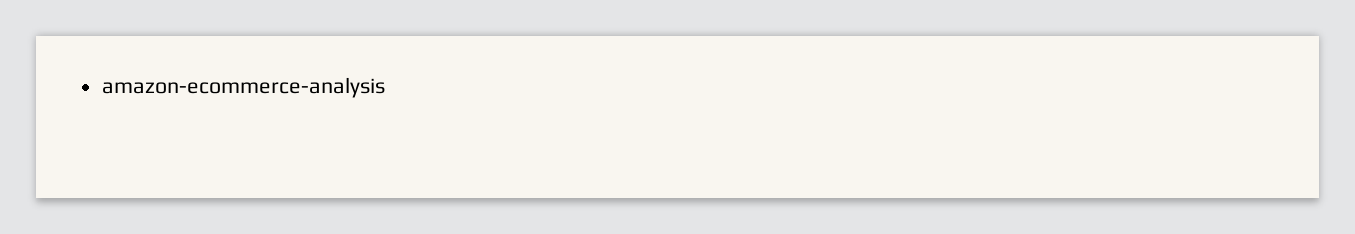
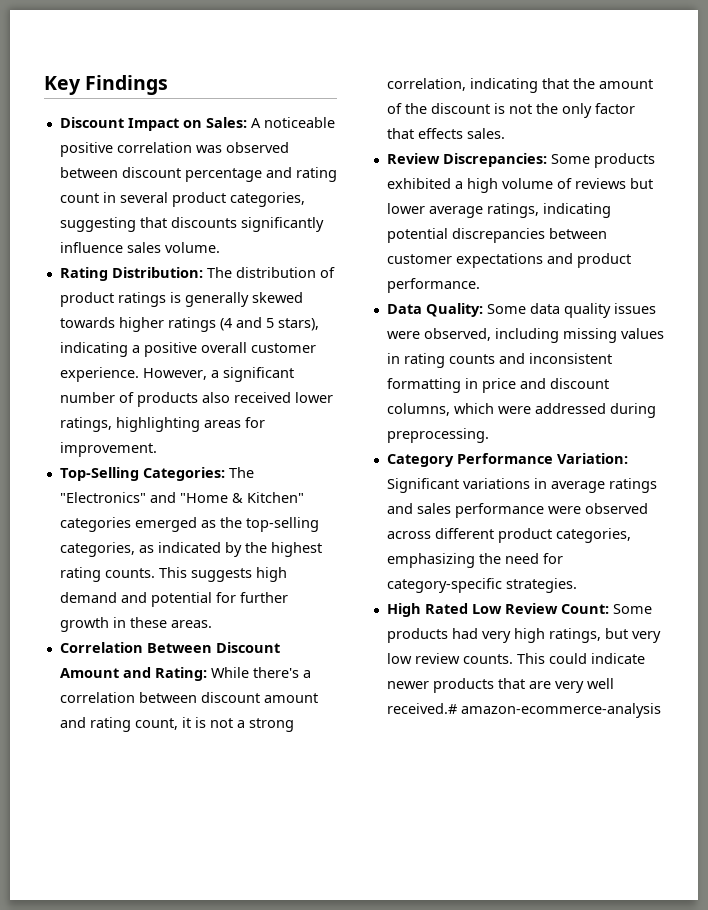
- amazon-ecommerce-analysis
+ Key Findings
+ Discount Impact on Sales: A noticeable positive correlation was observed between discount percentage and rating count in several product categories, suggesting that discounts significantly influence sales volume.
+ Rating Distribution: The distribution of product ratings is generally skewed towards higher ratings (4 and 5 stars), indicating a positive overall customer experience. However, a significant number of products also received lower ratings, highlighting areas for improvement.
+ Top-Selling Categories: The "Electronics" and "Home & Kitchen" categories emerged as the top-selling categories, as indicated by the highest rating counts. This suggests high demand and potential for further growth in these areas.
+ Correlation Between Discount Amount and Rating: While there's a correlation between discount amount and rating count, it is not a strong correlation, indicating that the amount of the discount is not the only factor that effects sales.
+ Review Discrepancies: Some products exhibited a high volume of reviews but lower average ratings, indicating potential discrepancies between customer expectations and product performance.
+ Data Quality: Some data quality issues were observed, including missing values in rating counts and inconsistent formatting in price and discount columns, which were addressed during preprocessing.
+ Category Performance Variation: Significant variations in average ratings and sales performance were observed across different product categories, emphasizing the need for category-specific strategies.
+ High Rated Low Review Count: Some products had very high ratings, but very low review counts. This could indicate newer products that are very well received.# amazon-ecommerce-analysis

